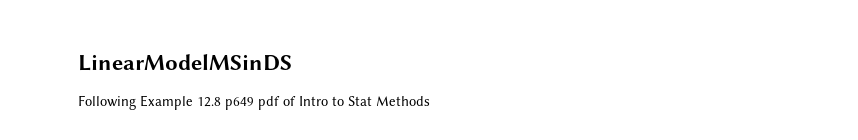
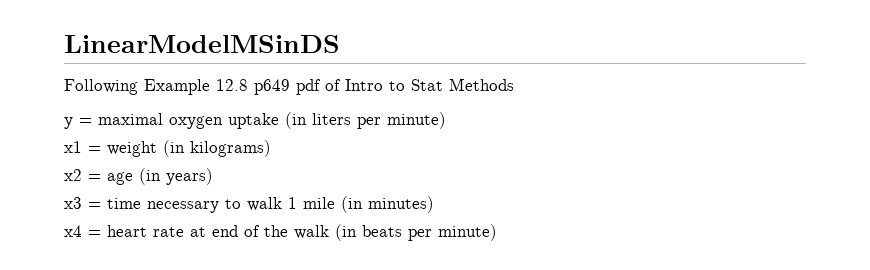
+ y = maximal oxygen uptake (in liters per minute)
+ x1 = weight (in kilograms)
+ x2 = age (in years)
+ x3 = time necessary to walk 1 mile (in minutes)
+ x4 = heart rate at end of the walk (in beats per minute)

